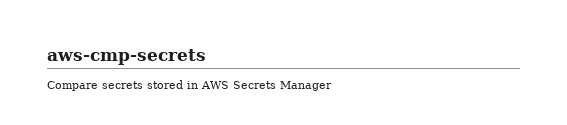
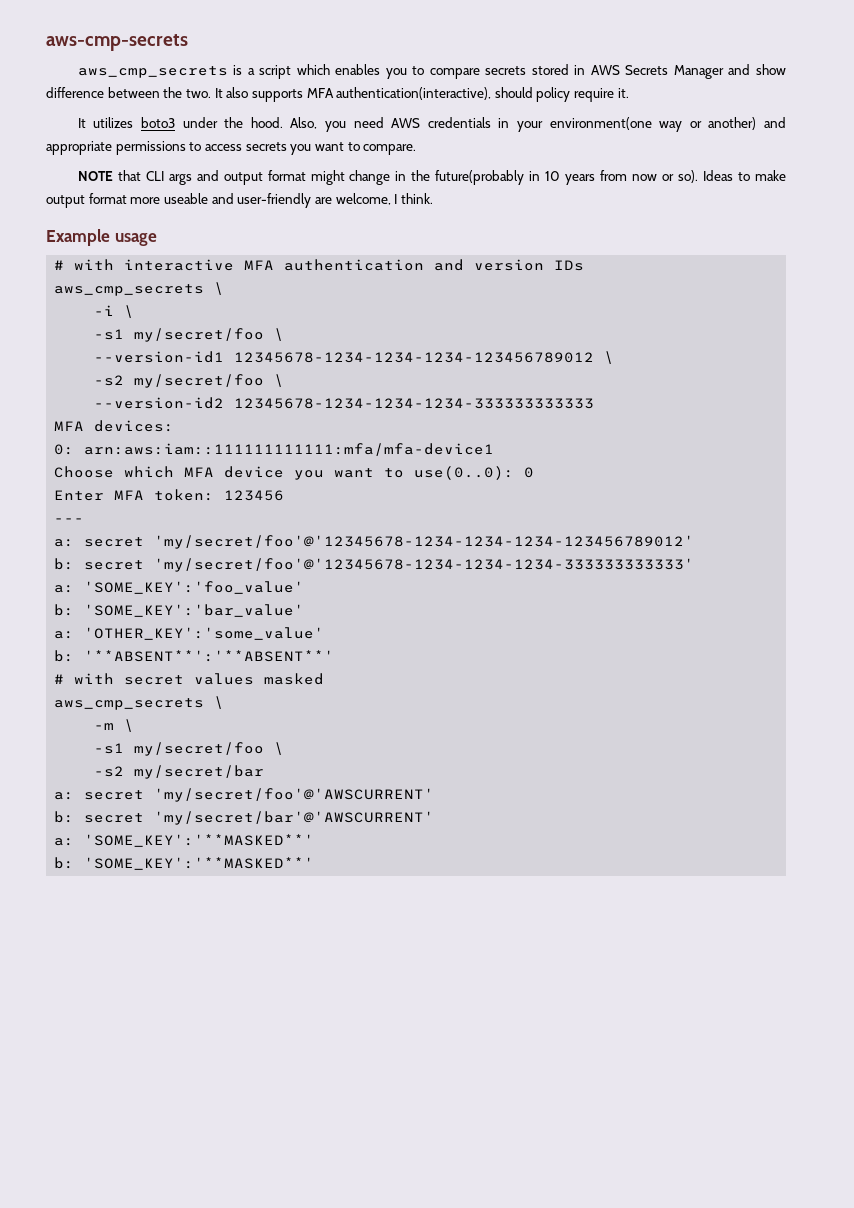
- Compare secrets stored in AWS Secrets Manager
+ aws_cmp_secrets is a script which enables you to compare secrets stored in AWS Secrets Manager and show difference between the two. It also supports MFA authentication(interactive), should policy require it.
+ It utilizes boto3 under the hood. Also, you need AWS credentials in your environment(one way or another) and appropriate permissions to access secrets you want to compare.
+ NOTE that CLI args and output format might change in the future(probably in 10 years from now or so). Ideas to make output format more useable and user-friendly are welcome, I think.
+ Example usage
+ # with interactive MFA authentication and version IDs
+ aws_cmp_secrets \
+ -i \
+ -s1 my/secret/foo \
+ --version-id1 12345678-1234-1234-1234-123456789012 \
+ -s2 my/secret/foo \
+ --version-id2 12345678-1234-1234-1234-333333333333
+ MFA devices:
+ 0: arn:aws:iam::111111111111:mfa/mfa-device1
+ Choose which MFA device you want to use(0..0): 0
+ Enter MFA token: 123456
+ ---
+ a: secret 'my/secret/foo'@'12345678-1234-1234-1234-123456789012'
+ b: secret 'my/secret/foo'@'12345678-1234-1234-1234-333333333333'
+ a: 'SOME_KEY':'foo_value'
+ b: 'SOME_KEY':'bar_value'
+ a: 'OTHER_KEY':'some_value'
+ b: '**ABSENT**':'**ABSENT**'
+ # with secret values masked
+ aws_cmp_secrets \
+ -m \
+ -s1 my/secret/foo \
+ -s2 my/secret/bar
+ a: secret 'my/secret/foo'@'AWSCURRENT'
+ b: secret 'my/secret/bar'@'AWSCURRENT'
+ a: 'SOME_KEY':'**MASKED**'
+ b: 'SOME_KEY':'**MASKED**'

